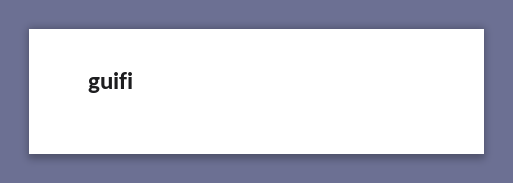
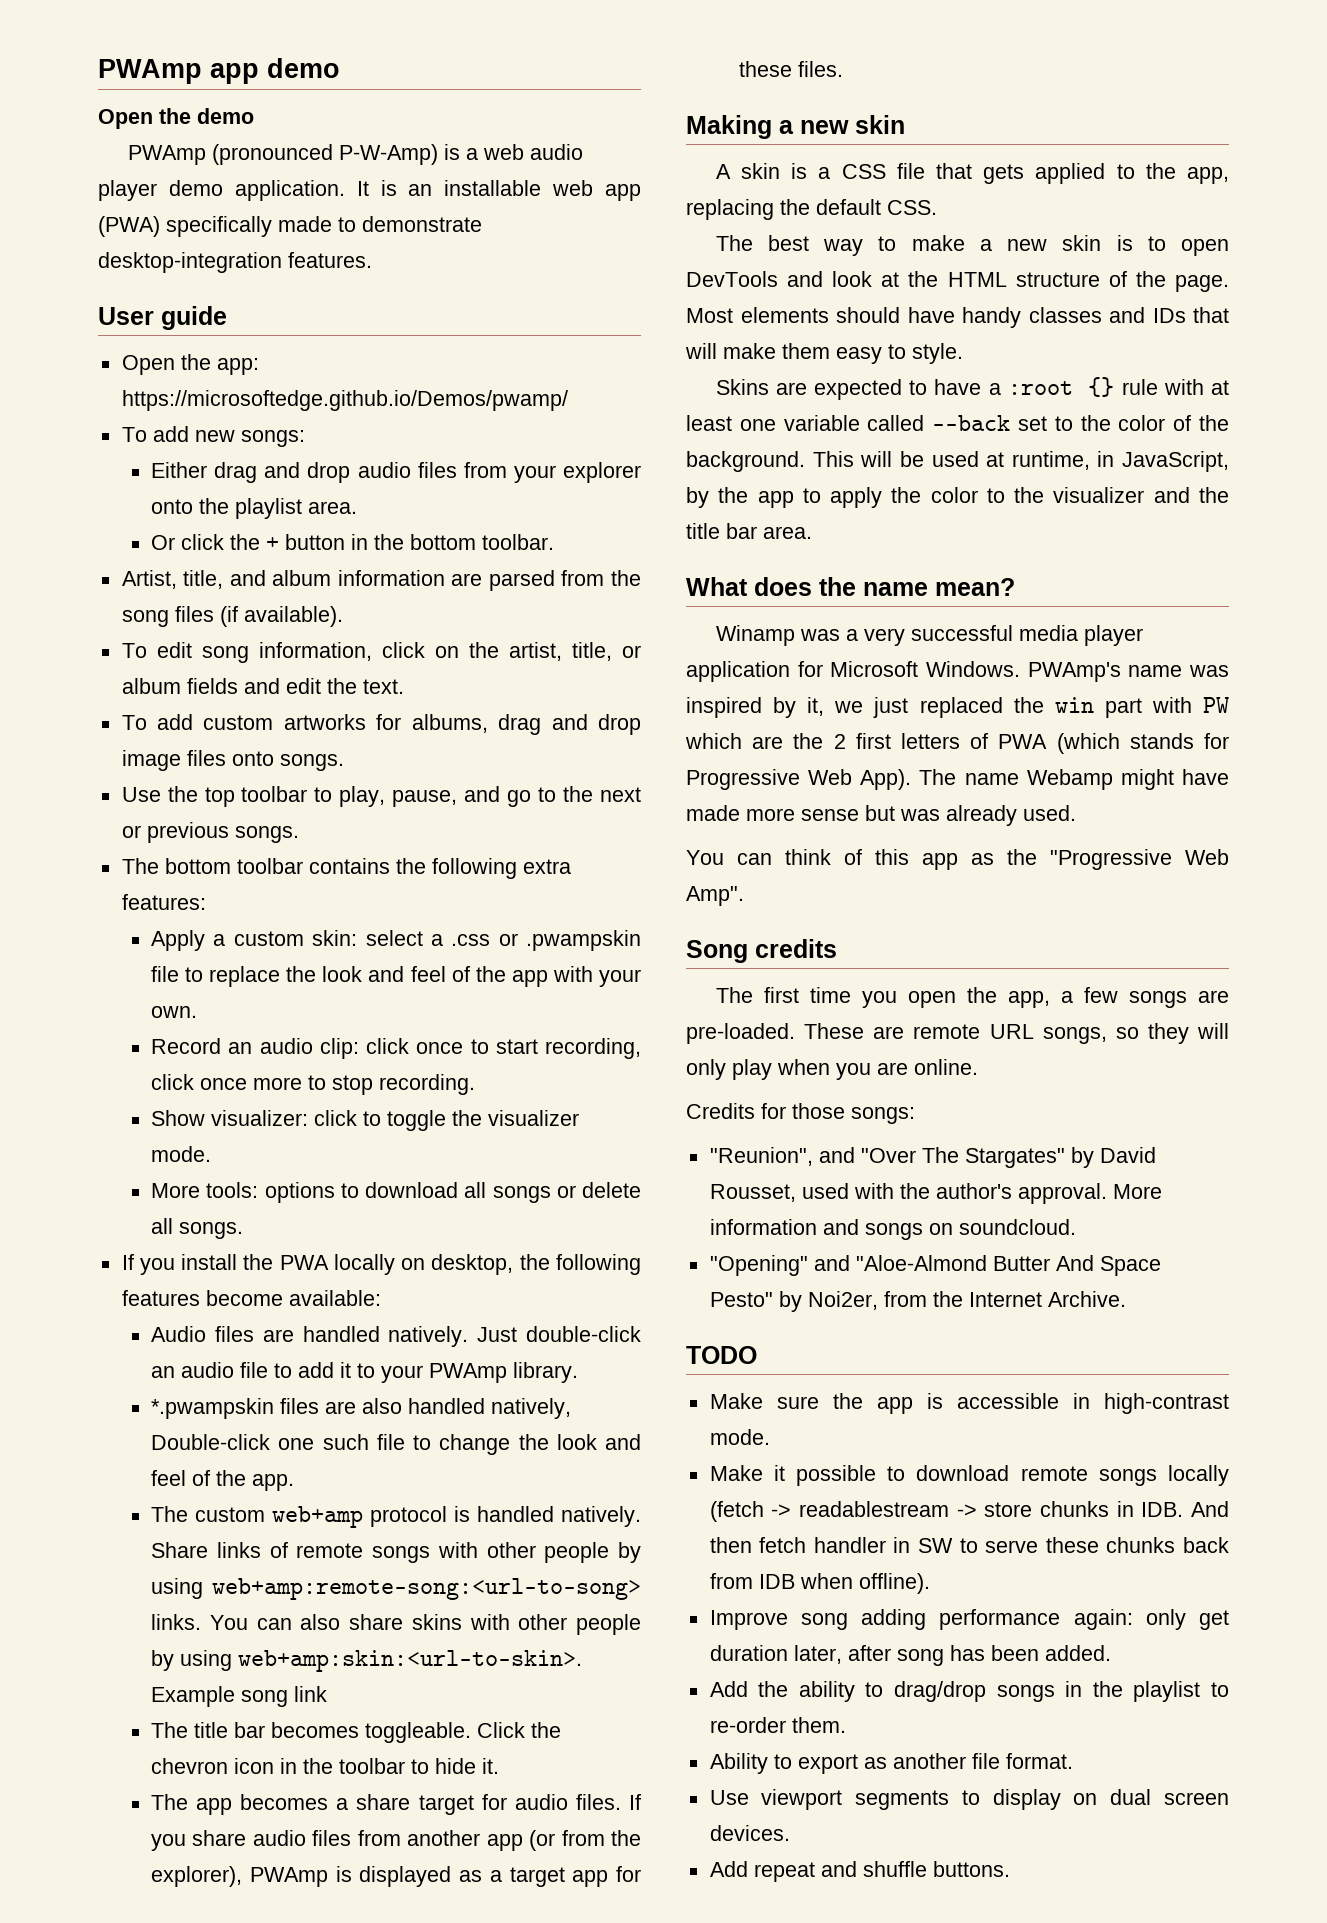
- guifi
+ PWAmp app demo
+ Open the demo
+ PWAmp (pronounced P-W-Amp) is a web audio player demo application. It is an installable web app (PWA) specifically made to demonstrate desktop-integration features.
+ User guide
+ Open the app: https://microsoftedge.github.io/Demos/pwamp/
+ To add new songs:
+ Either drag and drop audio files from your explorer onto the playlist area.
+ Or click the + button in the bottom toolbar.
+ Artist, title, and album information are parsed from the song files (if available).
+ To edit song information, click on the artist, title, or album fields and edit the text.
+ To add custom artworks for albums, drag and drop image files onto songs.
+ Use the top toolbar to play, pause, and go to the next or previous songs.
+ The bottom toolbar contains the following extra features:
+ Apply a custom skin: select a .css or .pwampskin file to replace the look and feel of the app with your own.
+ Record an audio clip: click once to start recording, click once more to stop recording.
+ Show visualizer: click to toggle the visualizer mode.
+ More tools: options to download all songs or delete all songs.
+ If you install the PWA locally on desktop, the following features become available:
+ Audio files are handled natively. Just double-click an audio file to add it to your PWAmp library.
+ *.pwampskin files are also handled natively, Double-click one such file to change the look and feel of the app.
+ The custom web+amp protocol is handled natively. Share links of remote songs with other people by using web+amp:remote-song:<url-to-song> links. You can also share skins with other people by using web+amp:skin:<url-to-skin>. Example song link
+ The title bar becomes toggleable. Click the chevron icon in the toolbar to hide it.
+ The app becomes a share target for audio files. If you share audio files from another app (or from the explorer), PWAmp is displayed as a target app for these files.
+ Making a new skin
+ A skin is a CSS file that gets applied to the app, replacing the default CSS.
+ The best way to make a new skin is to open DevTools and look at the HTML structure of the page. Most elements should have handy classes and IDs that will make them easy to style.
+ Skins are expected to have a :root {} rule with at least one variable called --back set to the color of the background. This will be used at runtime, in JavaScript, by the app to apply the color to the visualizer and the title bar area.
+ What does the name mean?
+ Winamp was a very successful media player application for Microsoft Windows. PWAmp's name was inspired by it, we just replaced the win part with PW which are the 2 first letters of PWA (which stands for Progressive Web App). The name Webamp might have made more sense but was already used.
+ You can think of this app as the "Progressive Web Amp".
+ Song credits
+ The first time you open the app, a few songs are pre-loaded. These are remote URL songs, so they will only play when you are online.
+ Credits for those songs:
+ "Reunion", and "Over The Stargates" by David Rousset, used with the author's approval. More information and songs on soundcloud.
+ "Opening" and "Aloe-Almond Butter And Space Pesto" by Noi2er, from the Internet Archive.
+ TODO
+ Make sure the app is accessible in high-contrast mode.
+ Make it possible to download remote songs locally (fetch -> readablestream -> store chunks in IDB. And then fetch handler in SW to serve these chunks back from IDB when offline).
+ Improve song adding performance again: only get duration later, after song has been added.
+ Add the ability to drag/drop songs in the playlist to re-order them.
+ Ability to export as another file format.
+ Use viewport segments to display on dual screen devices.
+ Add repeat and shuffle buttons.

